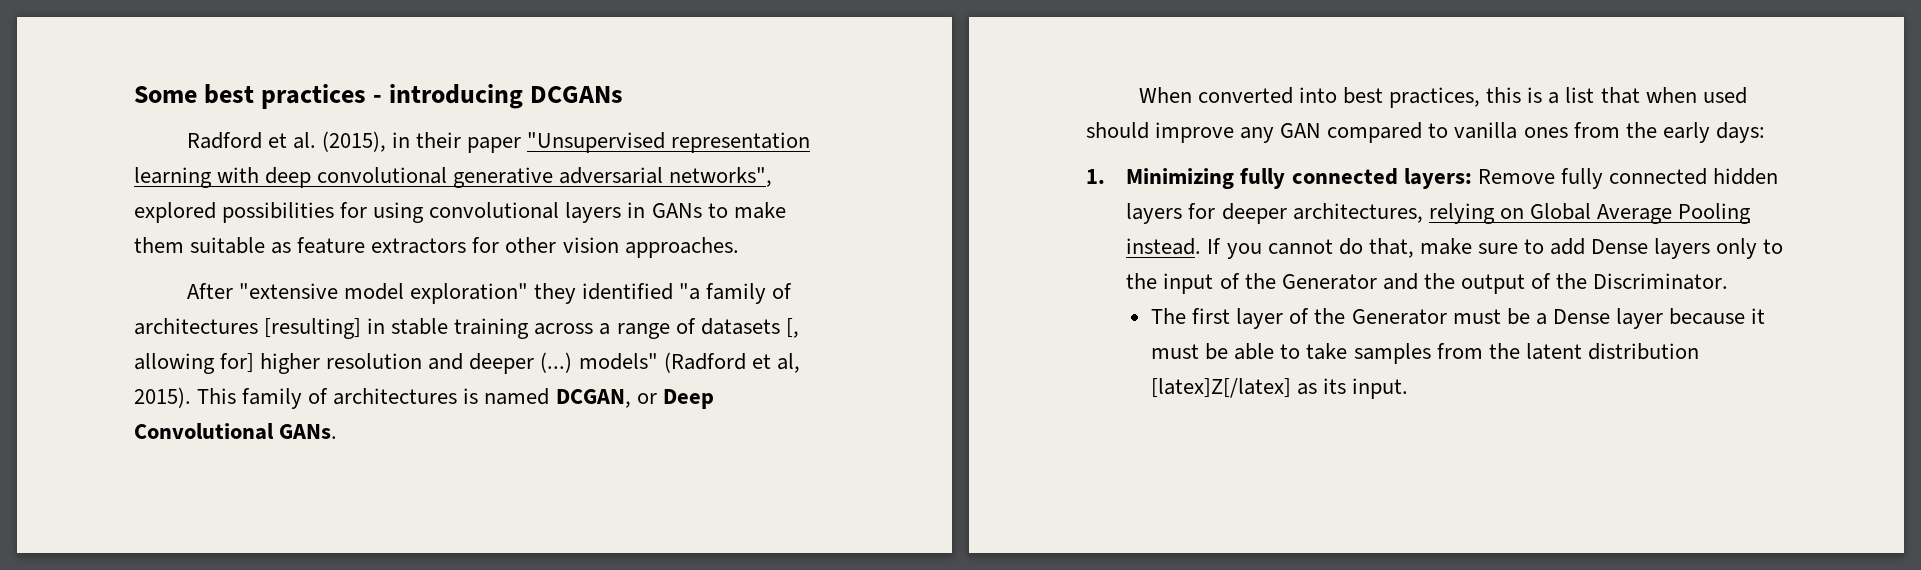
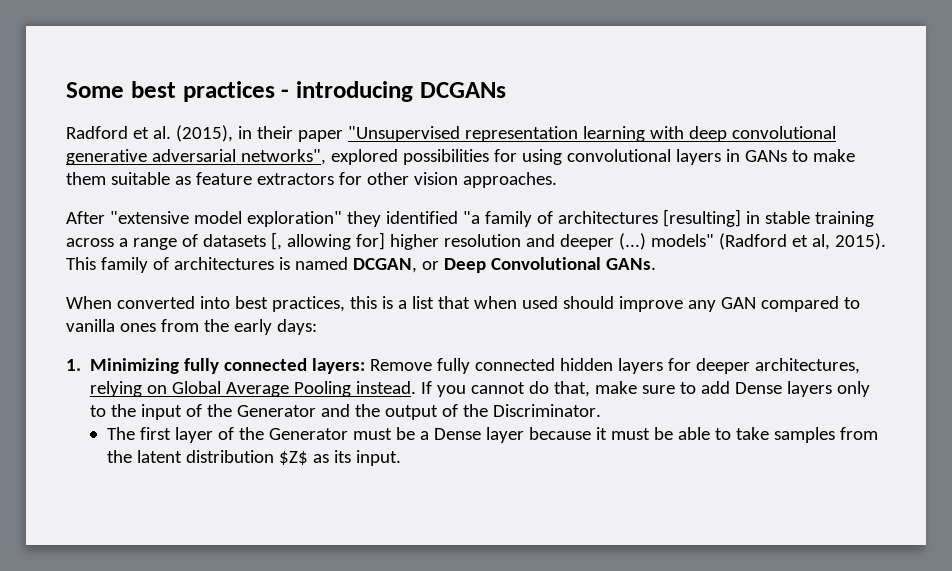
- The first layer of the Generator must be a Dense layer because it must be able to take samples from the latent distribution [latex]Z[/latex] as its input.
+ The first layer of the Generator must be a Dense layer because it must be able to take samples from the latent distribution $Z$ as its input.

